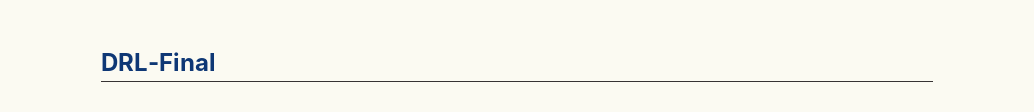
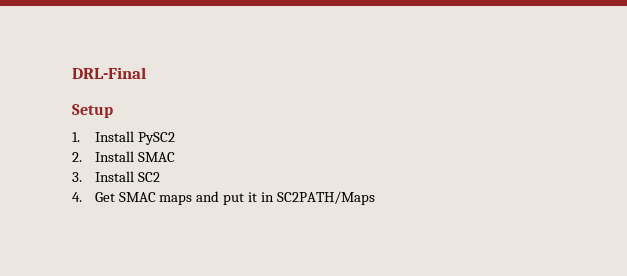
+ Setup
+ 1. Install PySC2
+ 2. Install SMAC
+ 3. Install SC2
+ 4. Get SMAC maps and put it in SC2PATH/Maps

